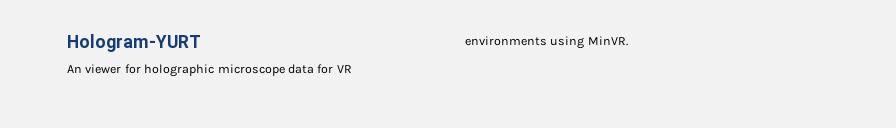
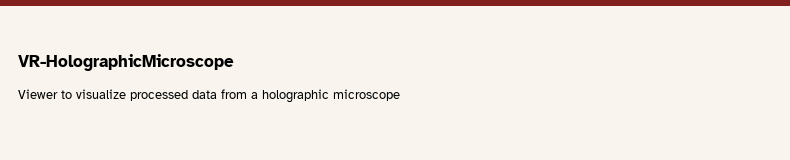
- Hologram-YURT
- An viewer for holographic microscope data for VR environments using MinVR.
+ VR-HolographicMicroscope
+ Viewer to visualize processed data from a holographic microscope

